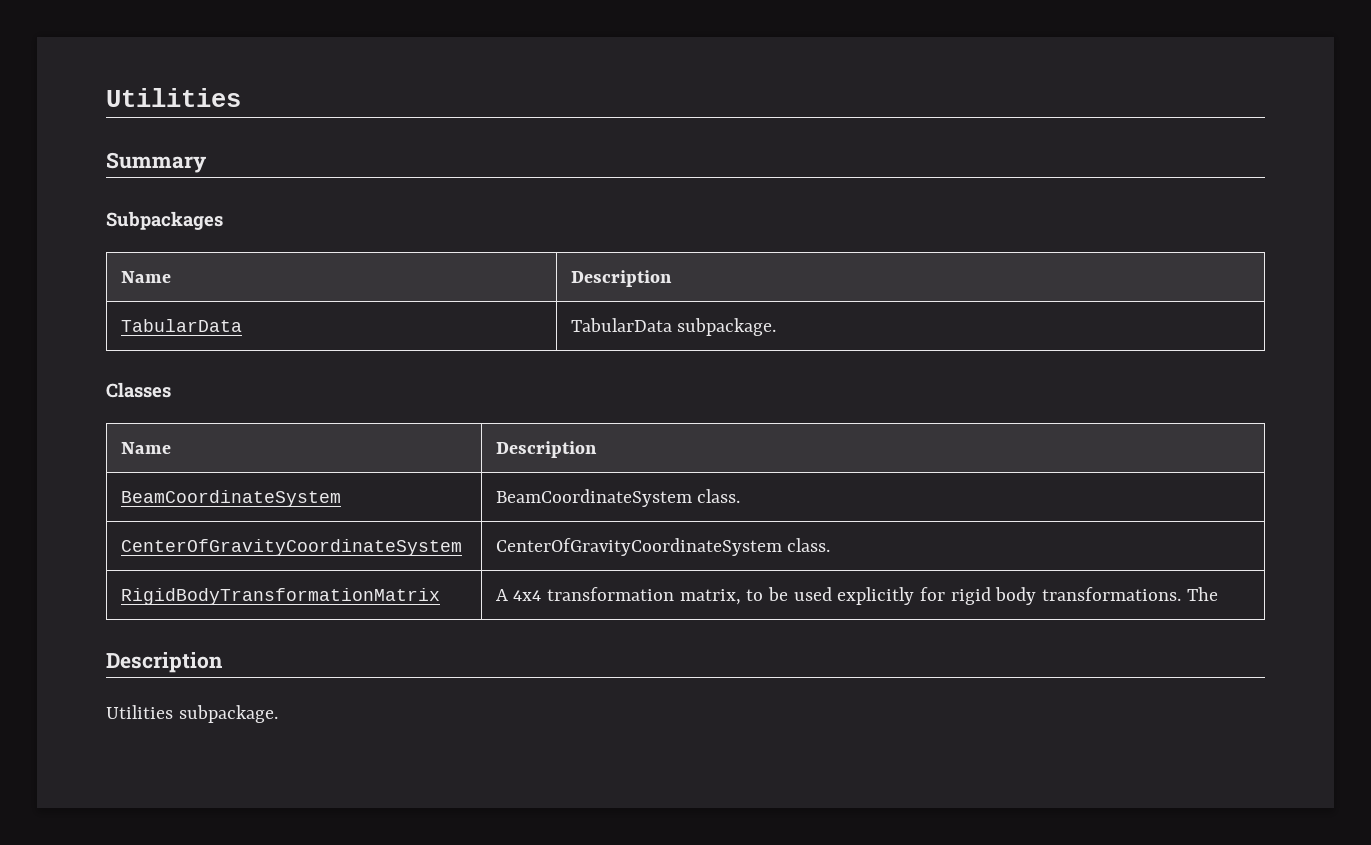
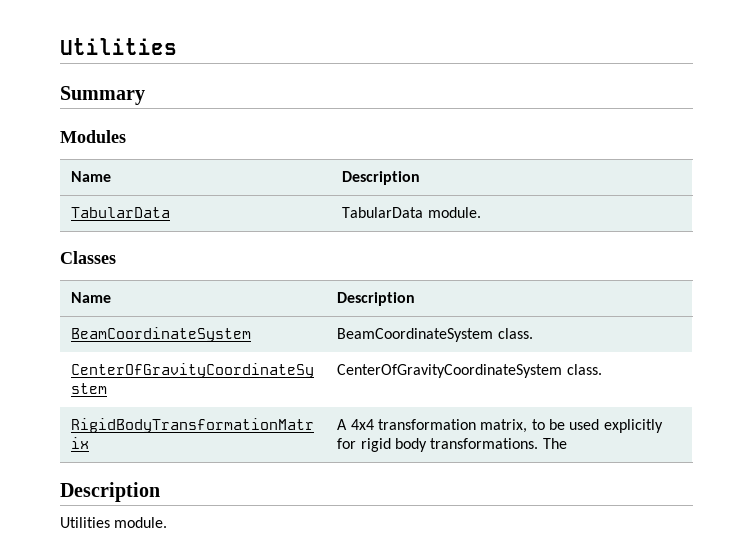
- Subpackages
+ Modules
- TabularData | TabularData subpackage.
+ TabularData | TabularData module.
- Utilities subpackage.
+ Utilities module.

